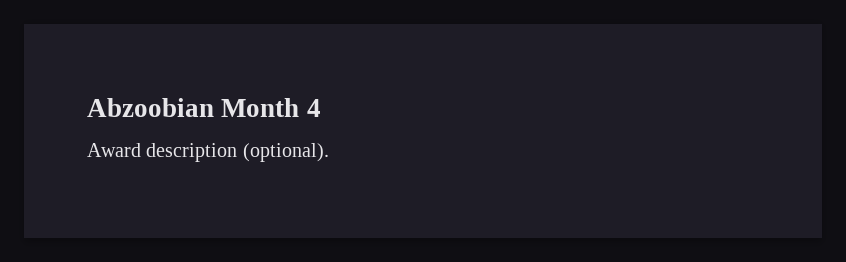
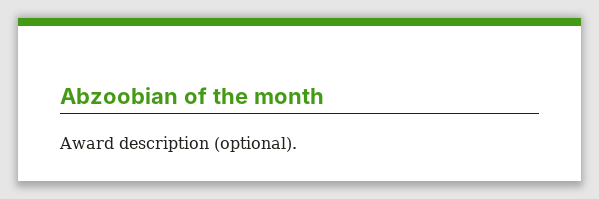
- Abzoobian Month 4
+ Abzoobian of the month

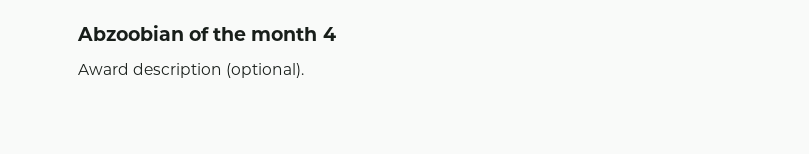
- Abzoobian of the month
+ Abzoobian of the month 4

